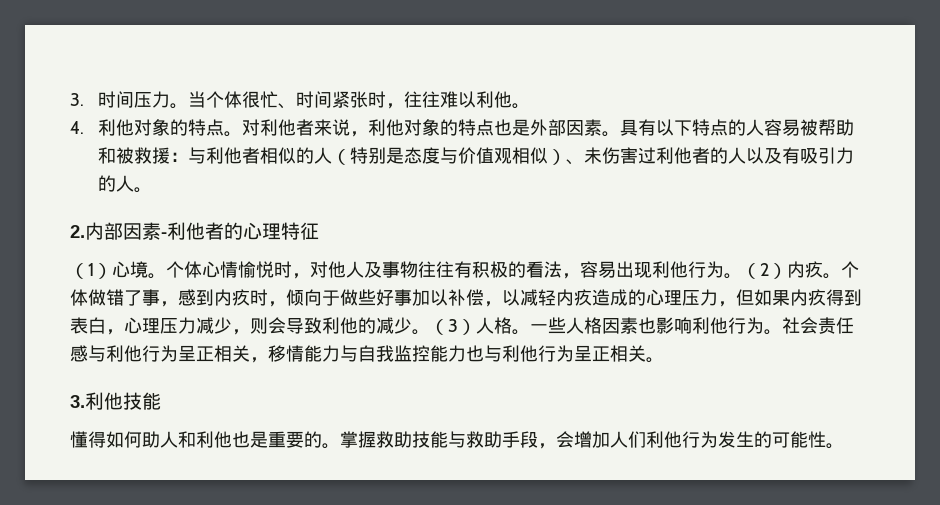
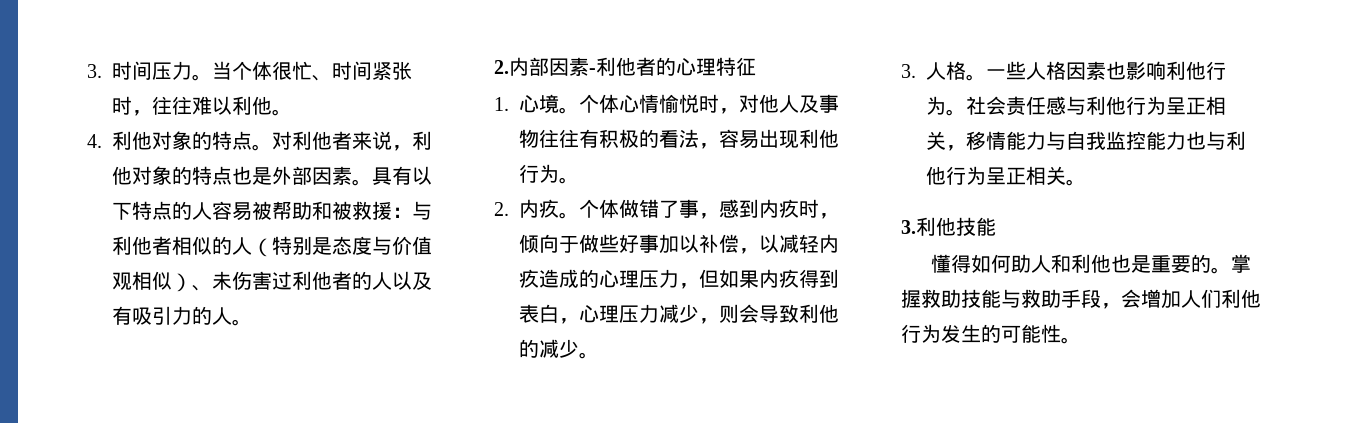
- （1）心境。
+ 1.心境。
- 个体心情愉悦时，对他人及事物往往有积极的看法，容易出现利他行为。（2）内疚。
+ 个体心情愉悦时，对他人及事物往往有积极的看法，容易出现利他行为。
+ 2.内疚。
- 个体做错了事，感到内疚时，倾向于做些好事加以补偿，以减轻内疚造成的心理压力，但如果内疚得到表白，心理压力减少，则会导致利他的减少。（3）人格。
+ 个体做错了事，感到内疚时，倾向于做些好事加以补偿，以减轻内疚造成的心理压力，但如果内疚得到表白，心理压力减少，则会导致利他的减少。
+ 3.人格。

